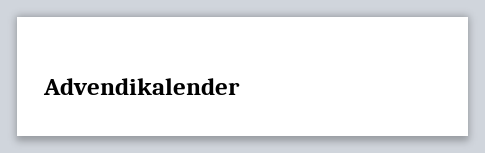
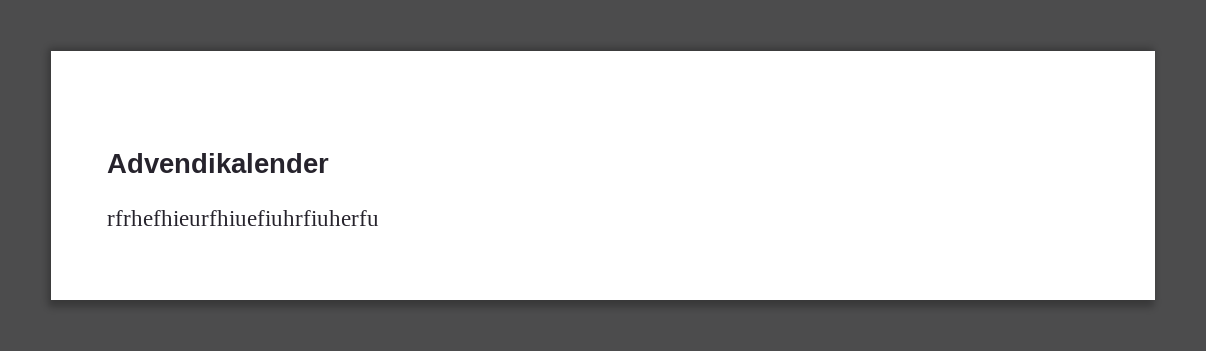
+ rfrhefhieurfhiuefiuhrfiuherfu

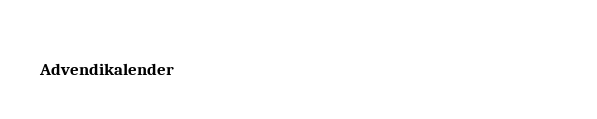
- rfrhefhieurfhiuefiuhrfiuherfu

